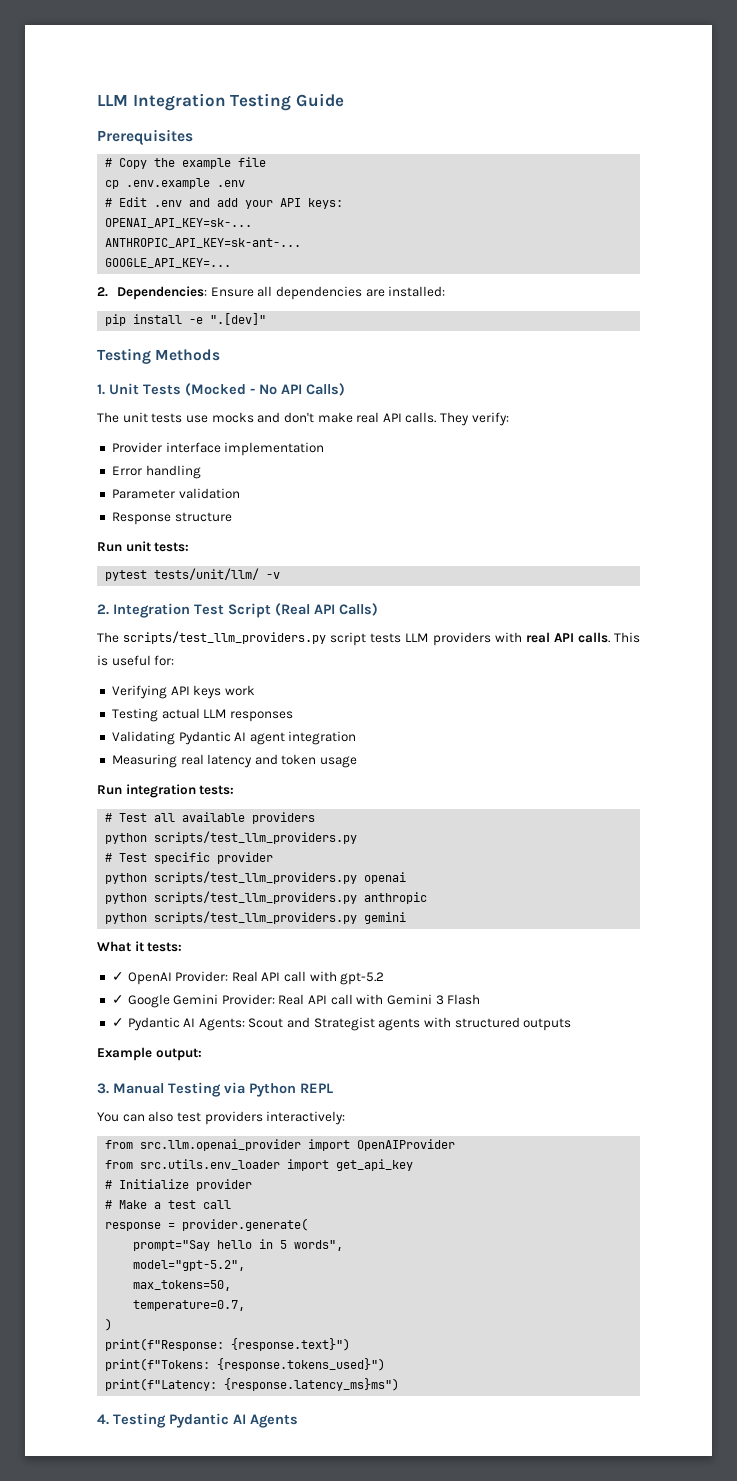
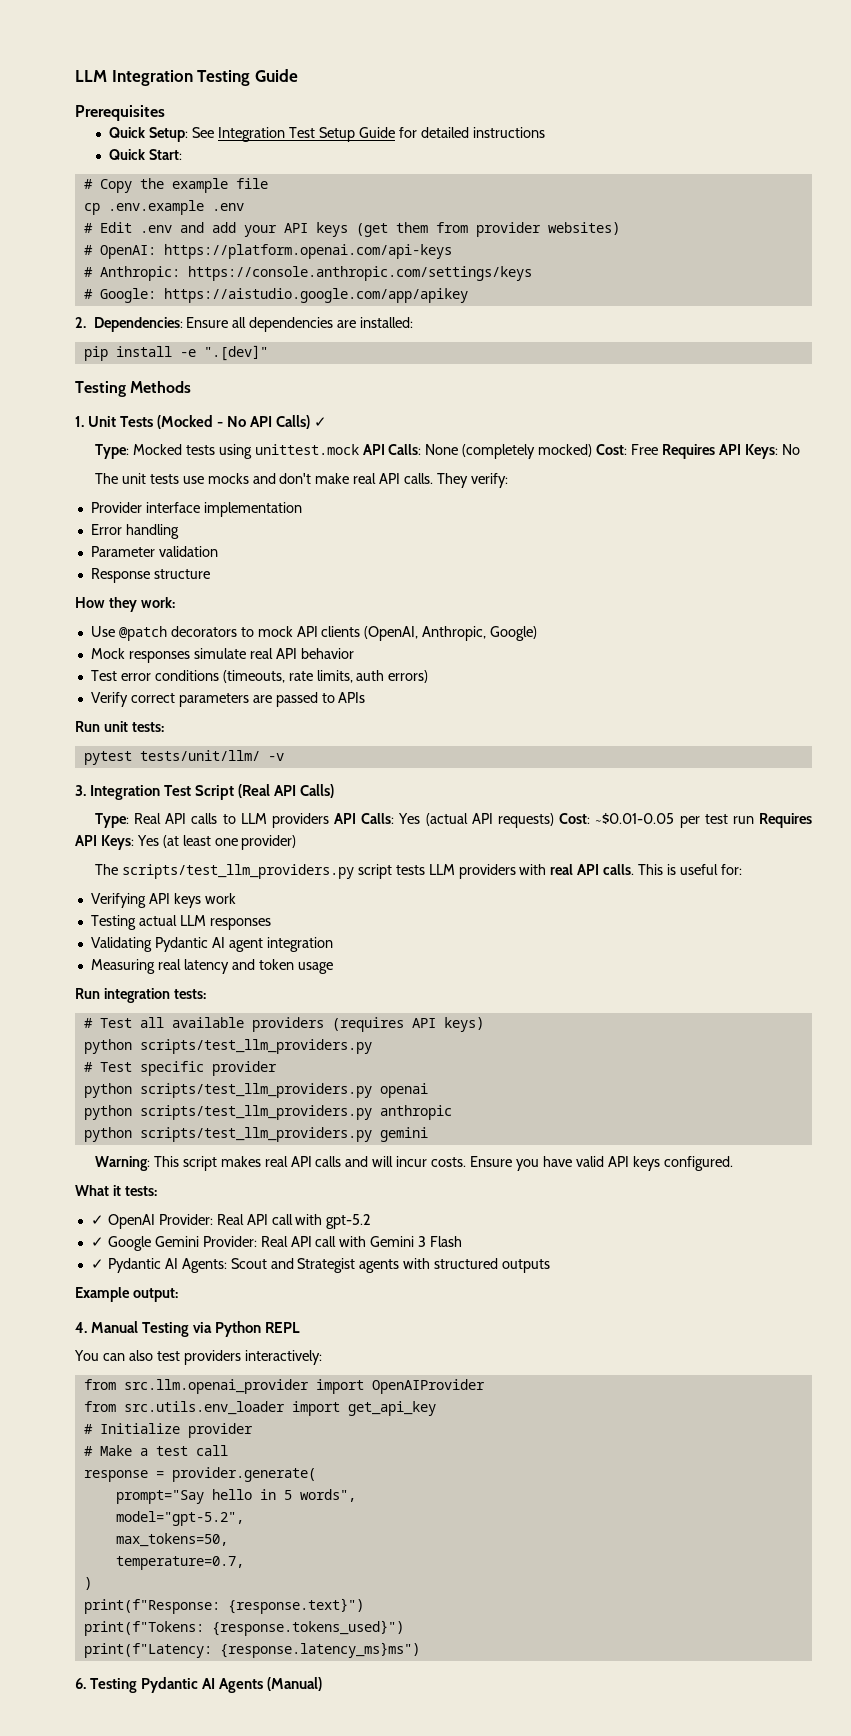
+ Quick Setup: See Integration Test Setup Guide for detailed instructions
+ Quick Start:
- # Edit .env and add your API keys:
- OPENAI_API_KEY=sk-...
- ANTHROPIC_API_KEY=sk-ant-...
- GOOGLE_API_KEY=...
+ # Edit .env and add your API keys (get them from provider websites)
+ # OpenAI: https://platform.openai.com/api-keys
+ # Anthropic: https://console.anthropic.com/settings/keys
+ # Google: https://aistudio.google.com/app/apikey
- 1. Unit Tests (Mocked - No API Calls)
+ 1. Unit Tests (Mocked - No API Calls) ✓
+ Type: Mocked tests using unittest.mock API Calls: None (completely mocked) Cost: Free Requires API Keys: No
+ How they work:
+ Use @patch decorators to mock API clients (OpenAI, Anthropic, Google)
+ Mock responses simulate real API behavior
+ Test error conditions (timeouts, rate limits, auth errors)
+ Verify correct parameters are passed to APIs
- 2. Integration Test Script (Real API Calls)
+ 3. Integration Test Script (Real API Calls)
+ Type: Real API calls to LLM providers API Calls: Yes (actual API requests) Cost: ~$0.01-0.05 per test run Requires API Keys: Yes (at least one provider)
- # Test all available providers
+ # Test all available providers (requires API keys)
+ Warning: This script makes real API calls and will incur costs. Ensure you have valid API keys configured.
- 3. Manual Testing via Python REPL
+ 4. Manual Testing via Python REPL
- 4. Testing Pydantic AI Agents
+ 6. Testing Pydantic AI Agents (Manual)

